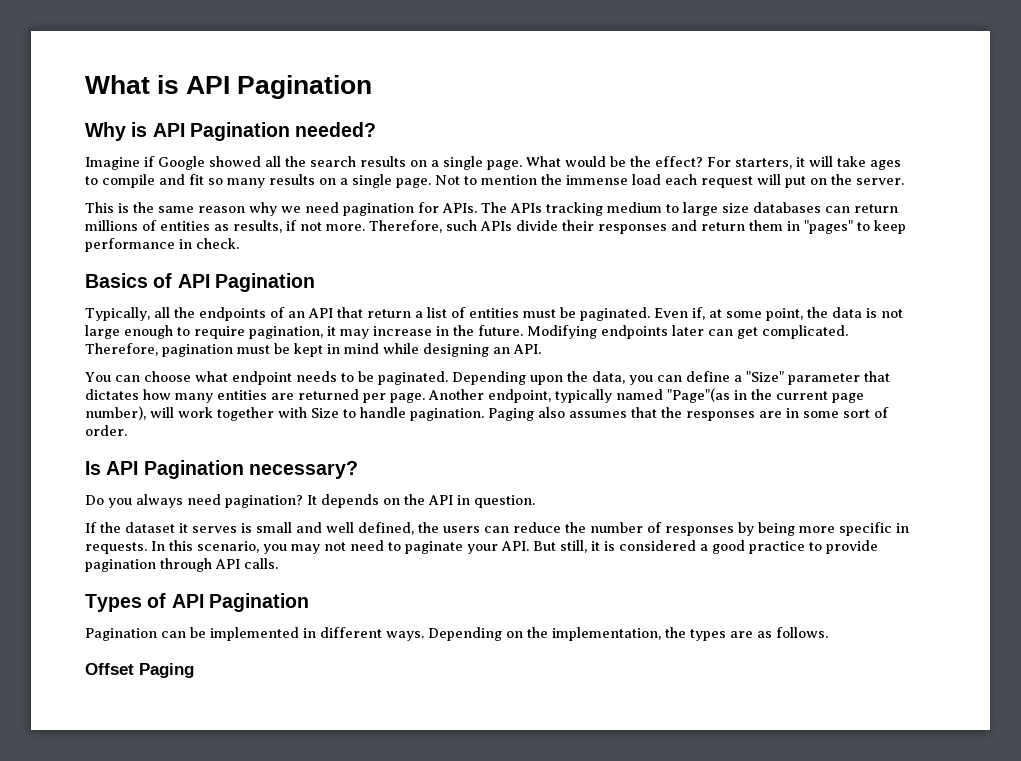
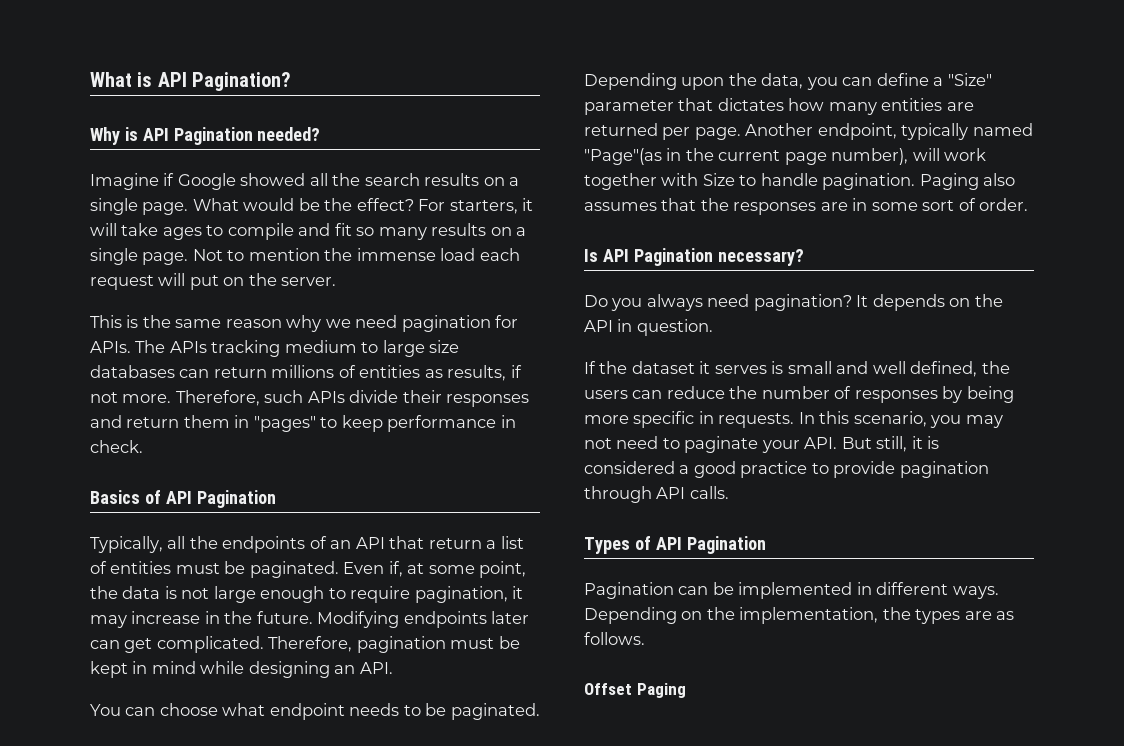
- What is API Pagination
+ What is API Pagination?

